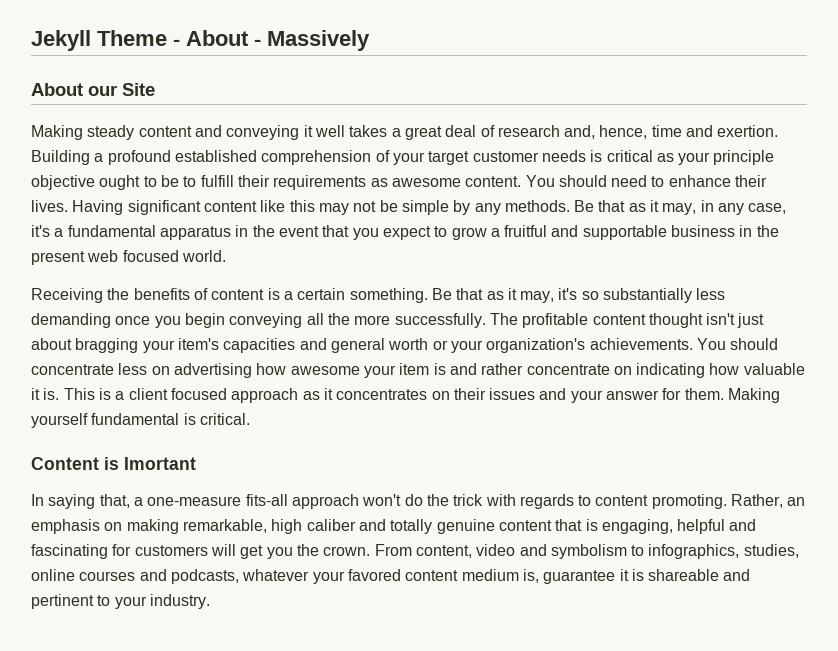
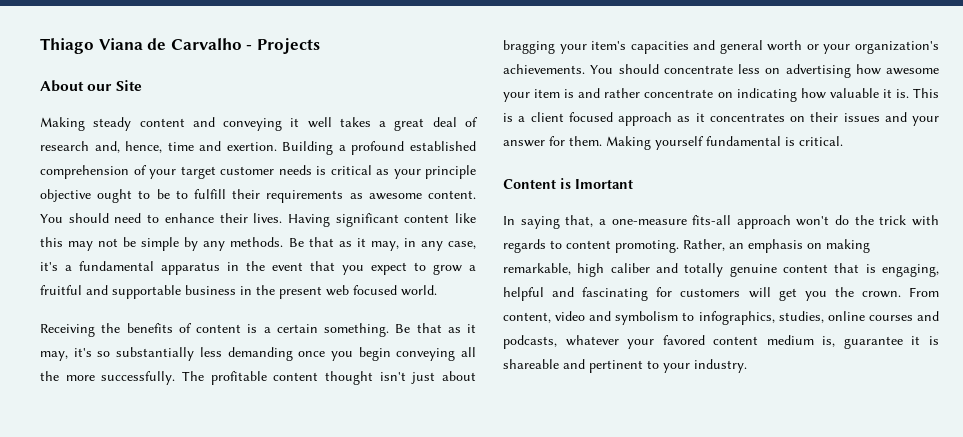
- Jekyll Theme - About - Massively
+ Thiago Viana de Carvalho - Projects

